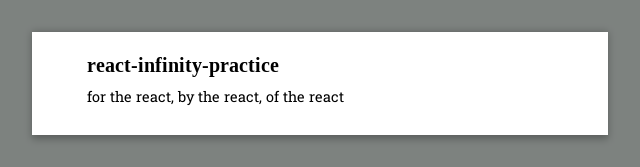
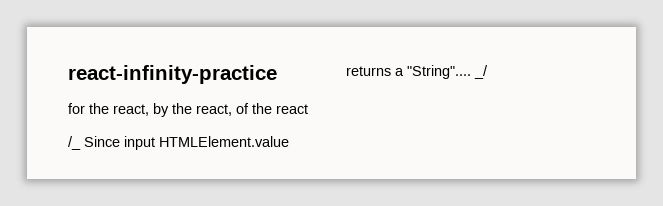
+ /_ Since input HTMLElement.value returns a "String".... _/

